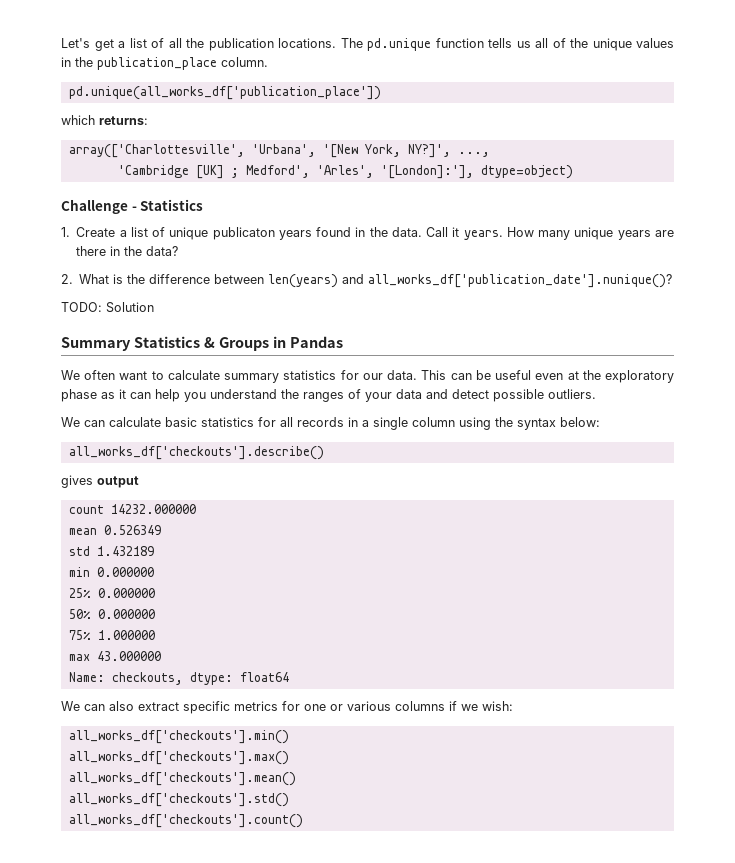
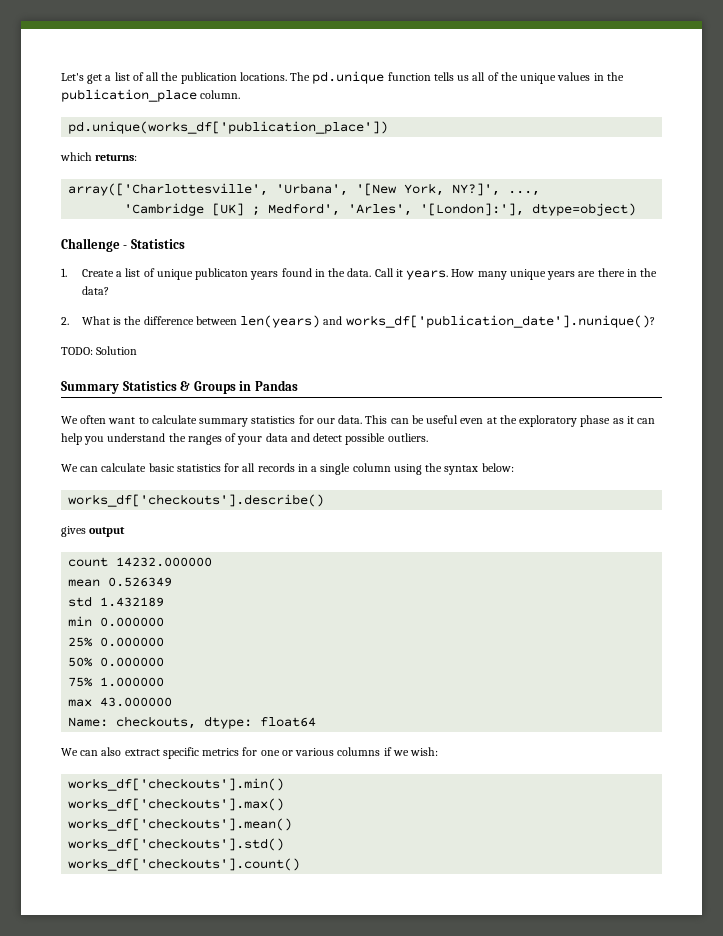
- pd.unique(all_works_df['publication_place'])
+ pd.unique(works_df['publication_place'])
- 2. What is the difference between len(years) and all_works_df['publication_date'].nunique()?
+ 2. What is the difference between len(years) and works_df['publication_date'].nunique()?
- all_works_df['checkouts'].describe()
+ works_df['checkouts'].describe()
- all_works_df['checkouts'].min()
- all_works_df['checkouts'].max()
- all_works_df['checkouts'].mean()
- all_works_df['checkouts'].std()
- all_works_df['checkouts'].count()
+ works_df['checkouts'].min()
+ works_df['checkouts'].max()
+ works_df['checkouts'].mean()
+ works_df['checkouts'].std()
+ works_df['checkouts'].count()

